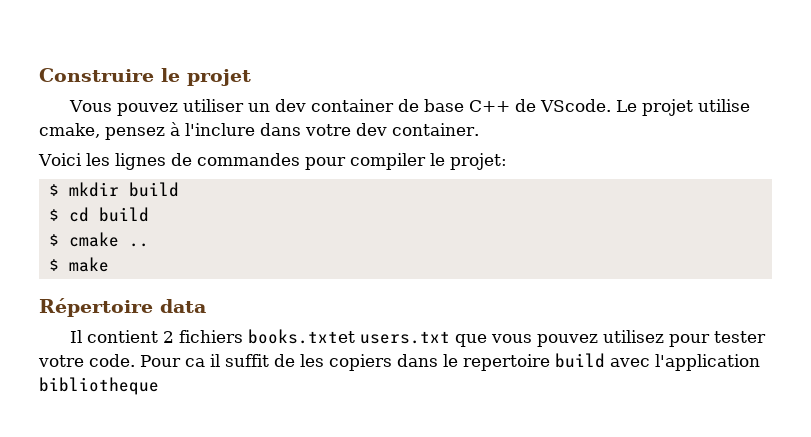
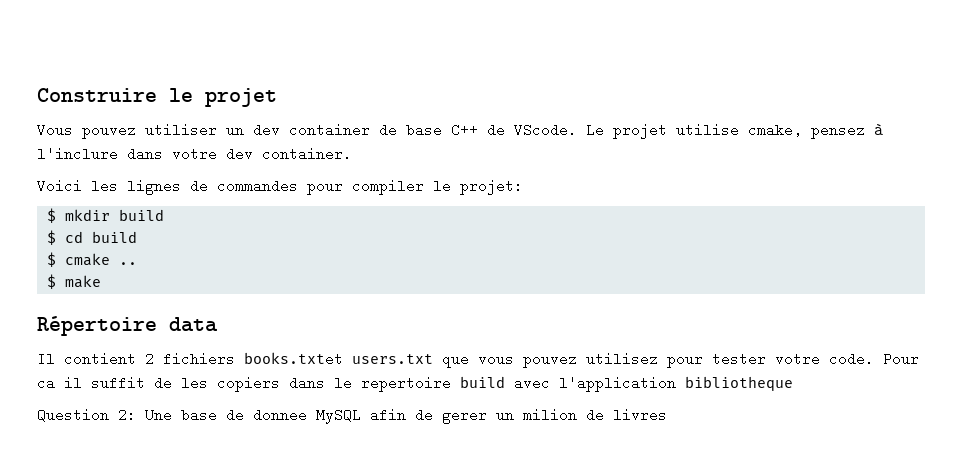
+ Question 2: Une base de donnee MySQL afin de gerer un milion de livres

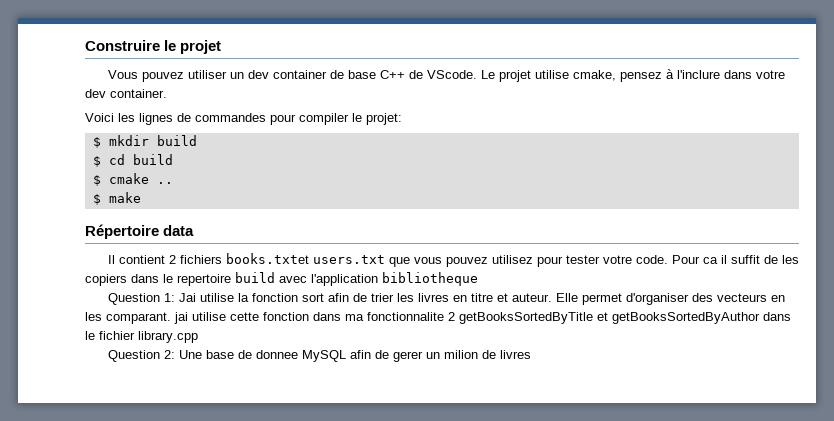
+ Question 1: Jai utilise la fonction sort afin de trier les livres en titre et auteur. Elle permet d'organiser des vecteurs en les comparant. jai utilise cette fonction dans ma fonctionnalite 2 getBooksSortedByTitle et getBooksSortedByAuthor dans le fichier library.cpp

